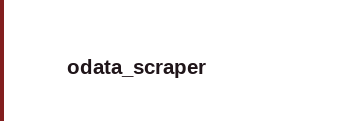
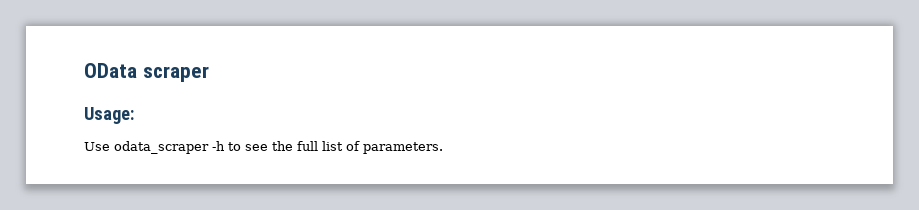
- odata_scraper
+ OData scraper
+ Usage:
+ Use odata_scraper -h to see the full list of parameters.

